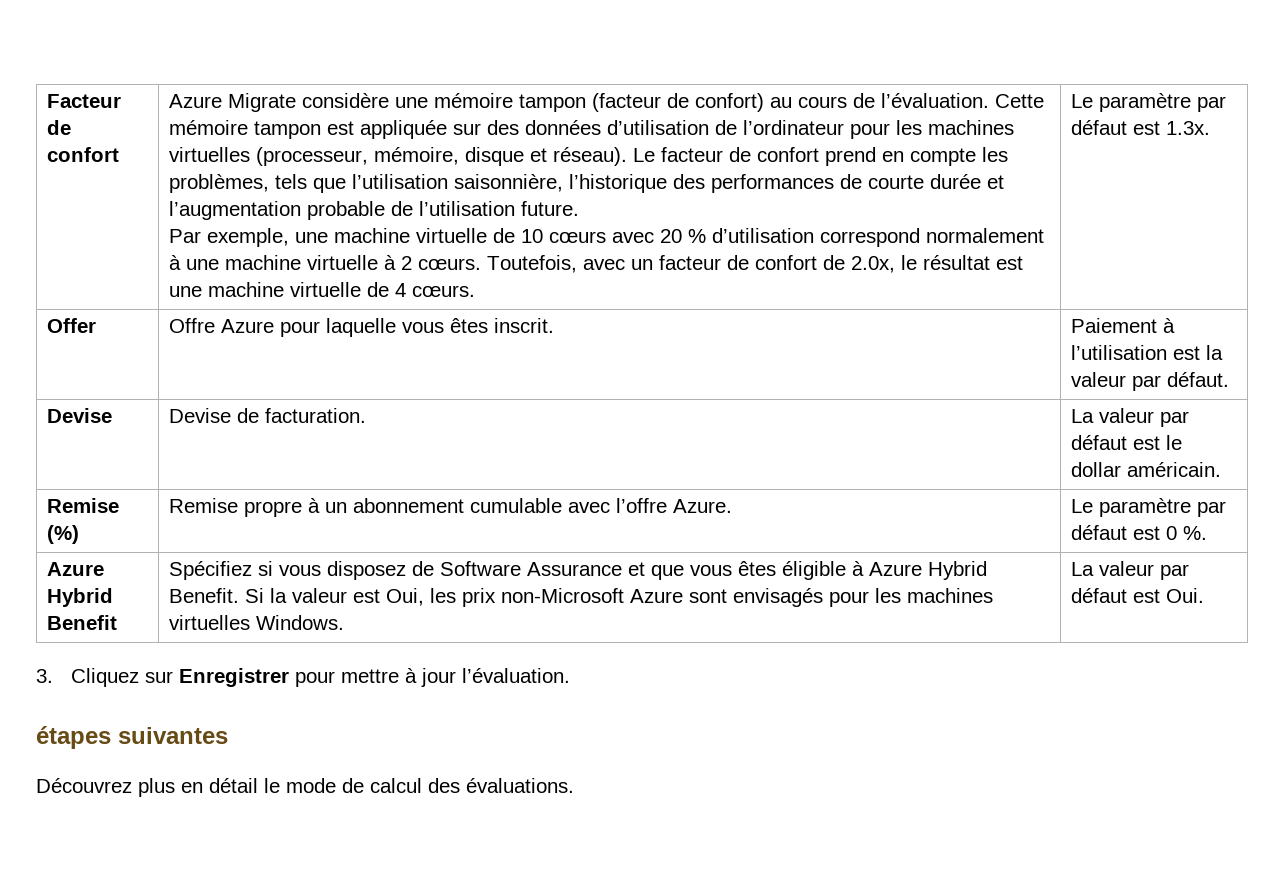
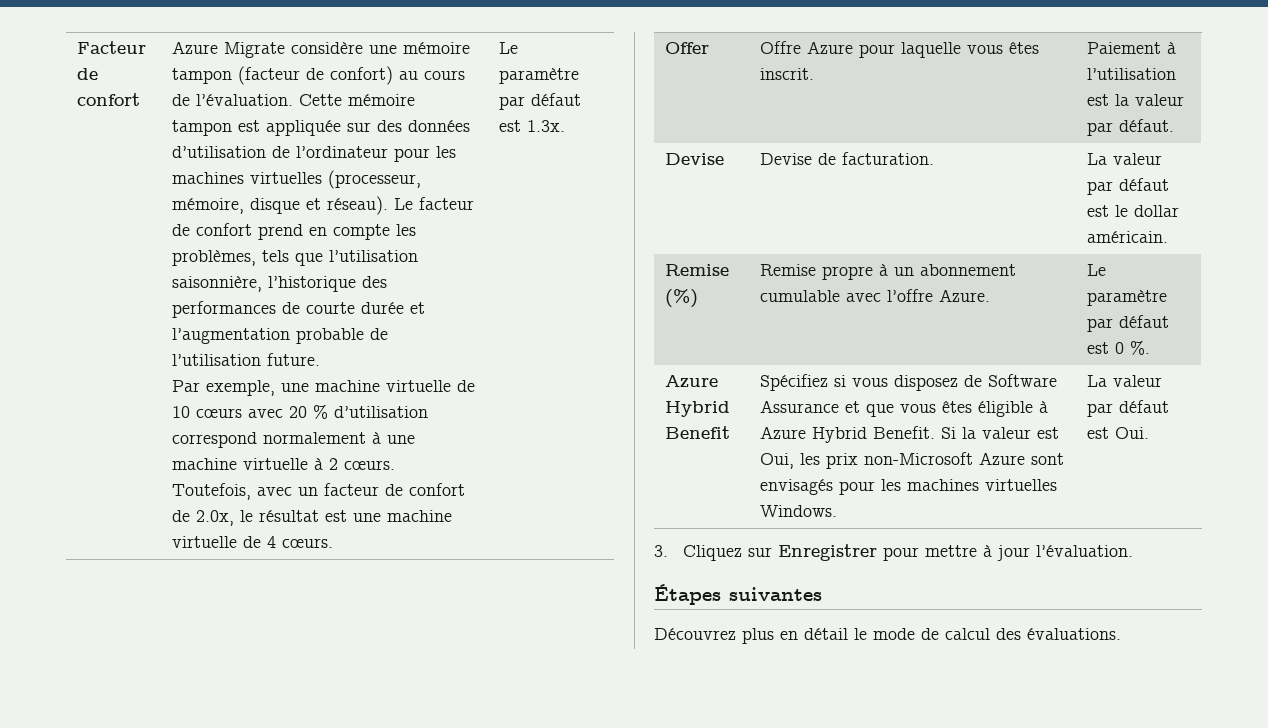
- étapes suivantes
+ Étapes suivantes

